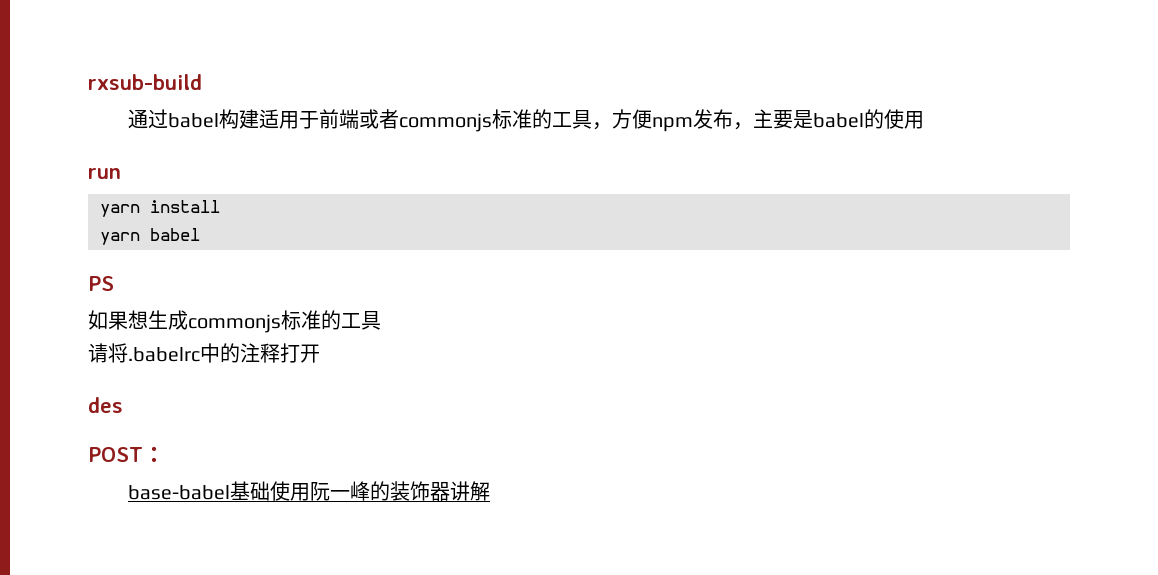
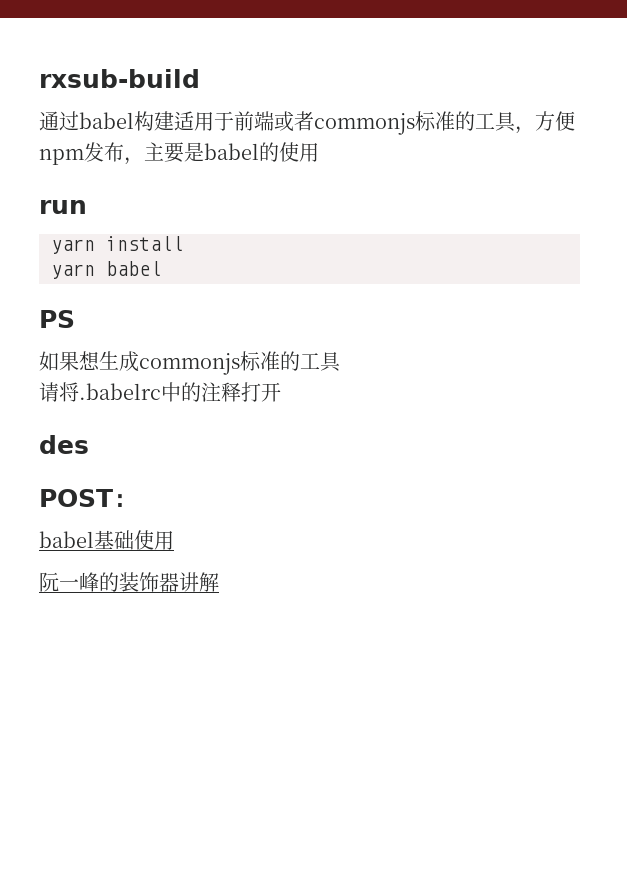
- base-babel基础使用阮一峰的装饰器讲解
+ babel基础使用
+ 阮一峰的装饰器讲解

